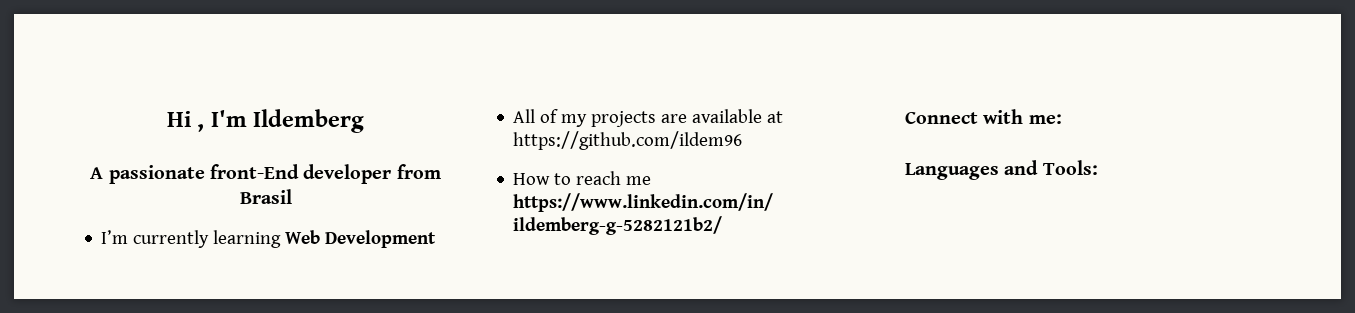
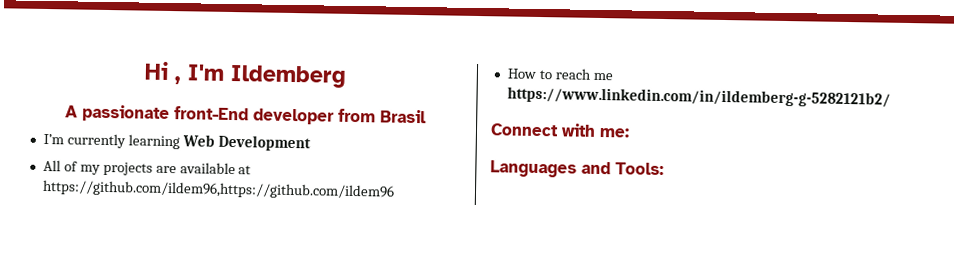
- All of my projects are available at https://github.com/ildem96
+ All of my projects are available at https://github.com/ildem96,https://github.com/ildem96

